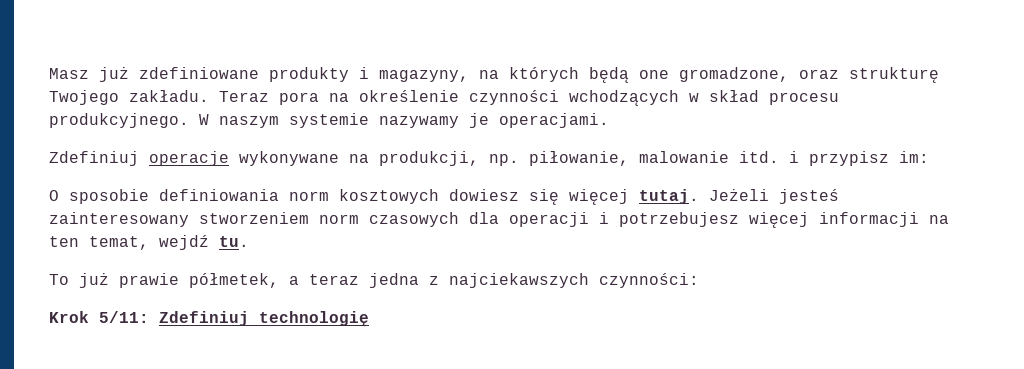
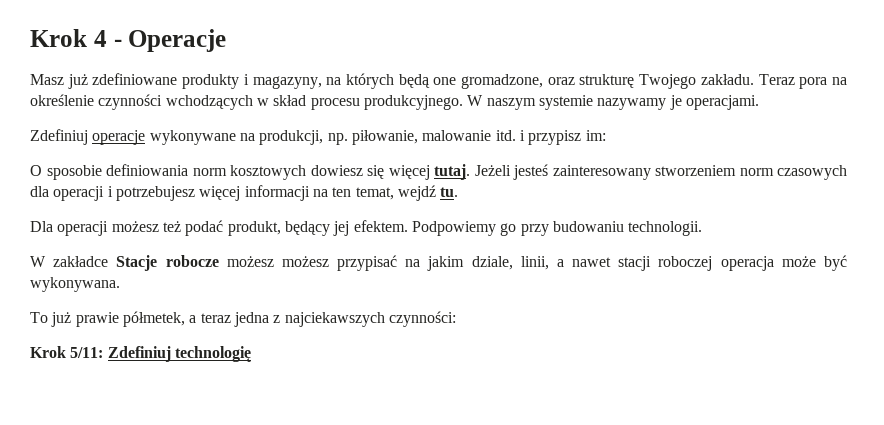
+ Krok 4 - Operacje
+ Dla operacji możesz też podać produkt, będący jej efektem. Podpowiemy go przy budowaniu technologii.
+ W zakładce Stacje robocze możesz możesz przypisać na jakim dziale, linii, a nawet stacji roboczej operacja może być wykonywana.

